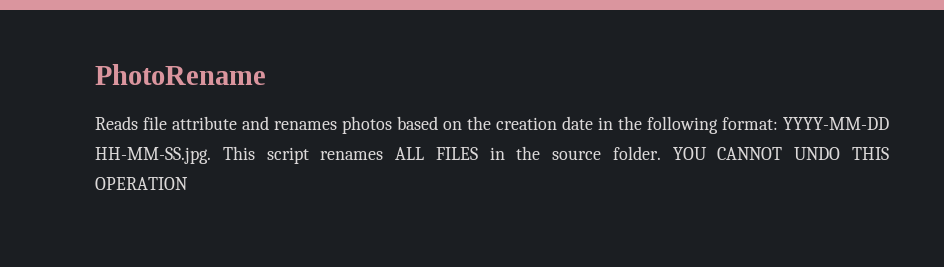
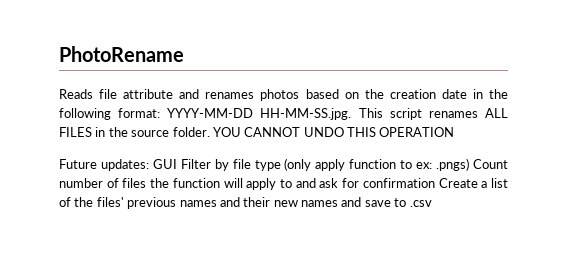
+ Future updates: GUI Filter by file type (only apply function to ex: .pngs) Count number of files the function will apply to and ask for confirmation Create a list of the files' previous names and their new names and save to .csv

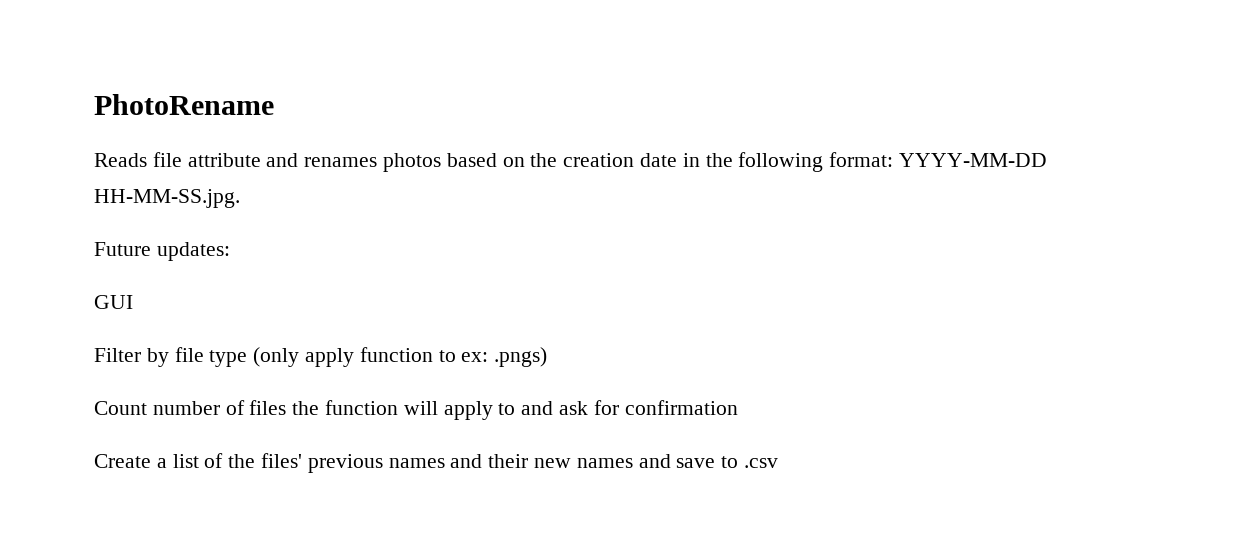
- Reads file attribute and renames photos based on the creation date in the following format: YYYY-MM-DD HH-MM-SS.jpg. This script renames ALL FILES in the source folder. YOU CANNOT UNDO THIS OPERATION
+ Reads file attribute and renames photos based on the creation date in the following format: YYYY-MM-DD HH-MM-SS.jpg.
- Future updates: GUI Filter by file type (only apply function to ex: .pngs) Count number of files the function will apply to and ask for confirmation Create a list of the files' previous names and their new names and save to .csv
+ Future updates:
+ GUI
+ Filter by file type (only apply function to ex: .pngs)
+ Count number of files the function will apply to and ask for confirmation
+ Create a list of the files' previous names and their new names and save to .csv

